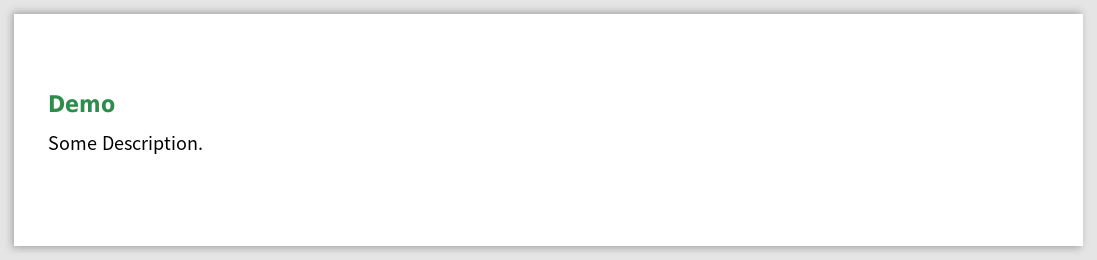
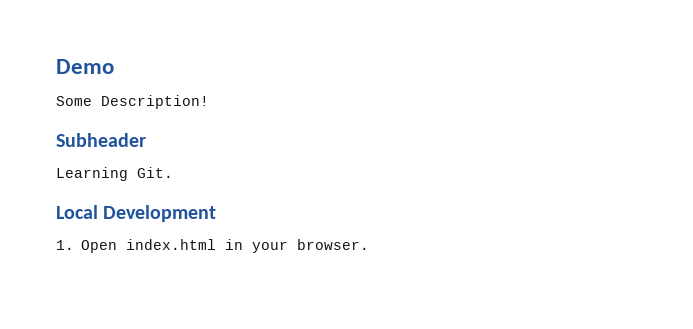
- Some Description.
+ Some Description!
+ Subheader
+ Learning Git.
+ Local Development
+ 1. Open index.html in your browser.

